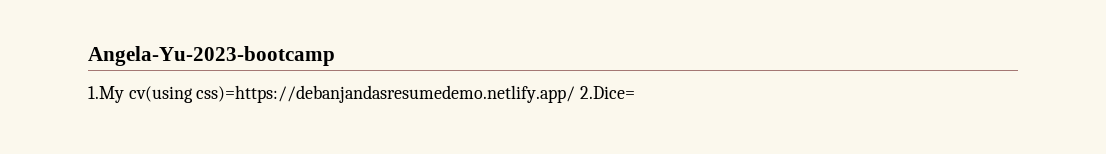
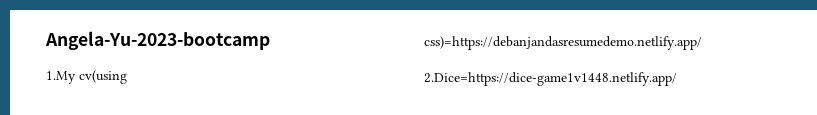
- 1.My cv(using css)=https://debanjandasresumedemo.netlify.app/ 2.Dice=
+ 1.My cv(using css)=https://debanjandasresumedemo.netlify.app/
+ 2.Dice=https://dice-game1v1448.netlify.app/

